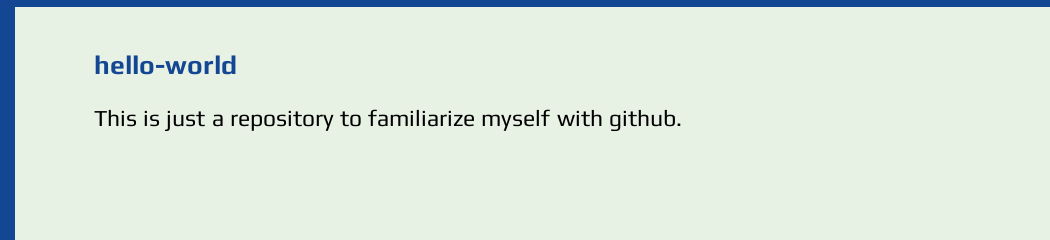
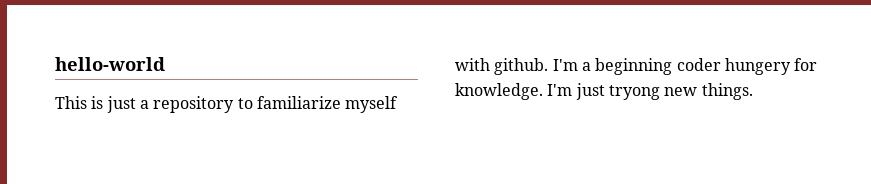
+ I'm a beginning coder hungery for knowledge. I'm just tryong new things.

